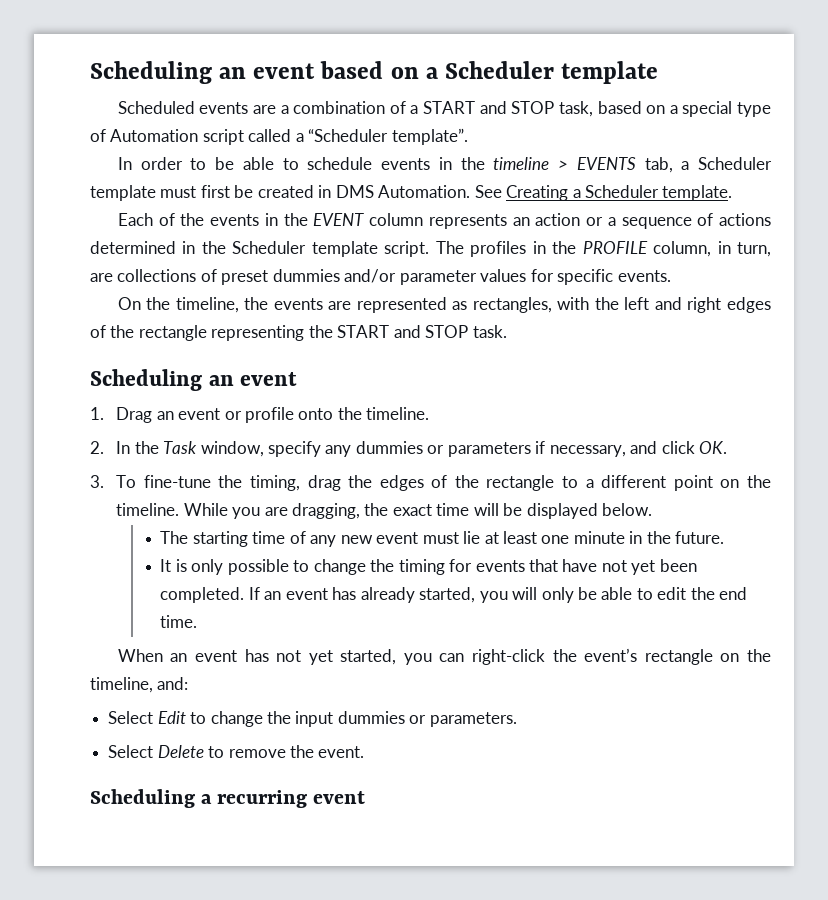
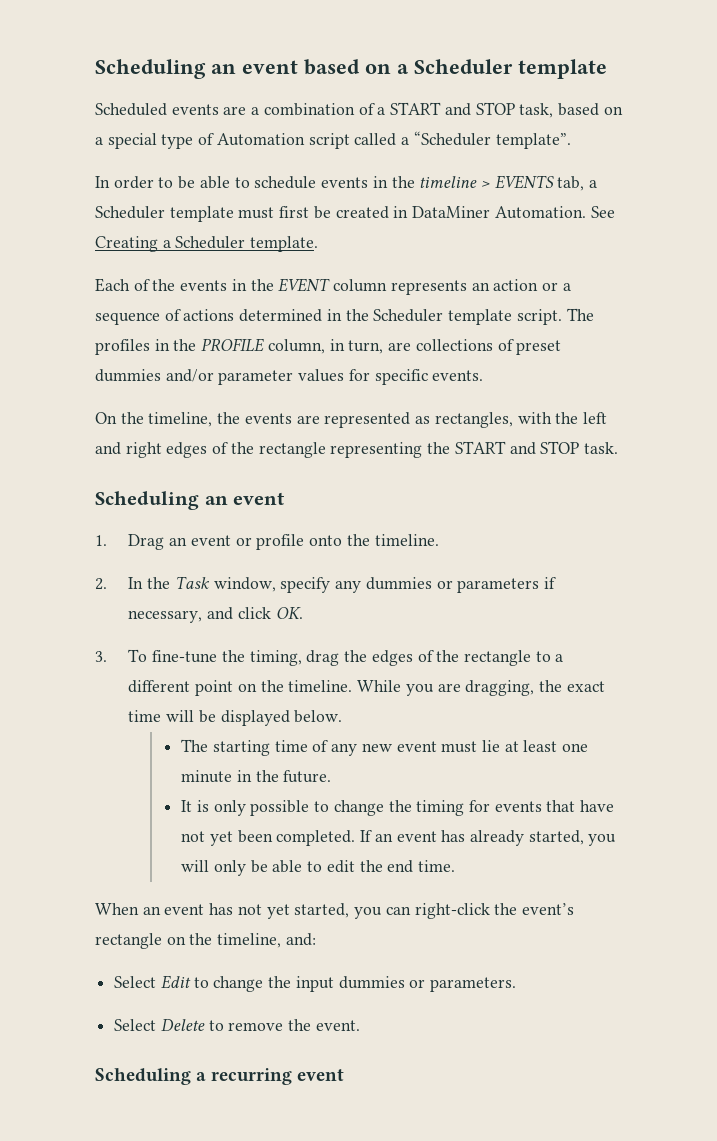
- In order to be able to schedule events in the timeline > EVENTS tab, a Scheduler template must first be created in DMS Automation.
+ In order to be able to schedule events in the timeline > EVENTS tab, a Scheduler template must first be created in DataMiner Automation.

